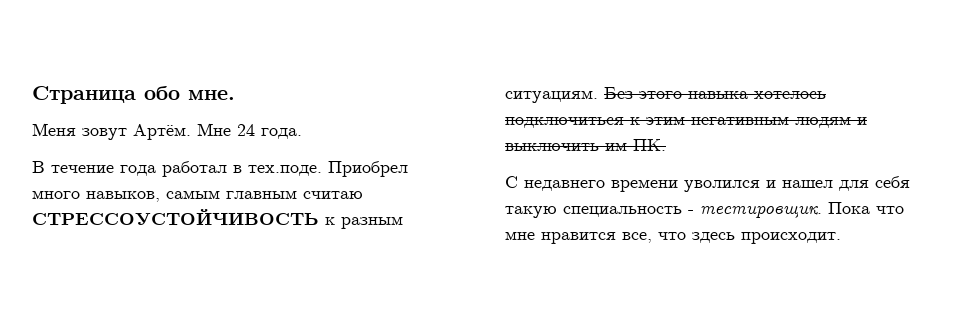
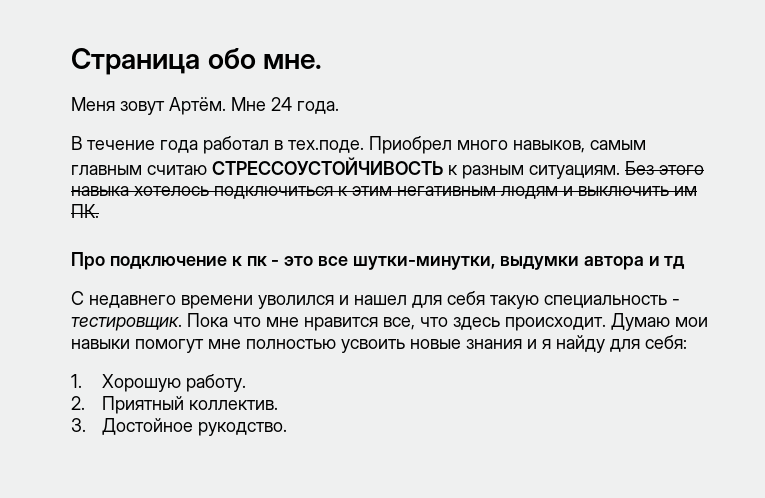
+ Про подключение к пк - это все шутки-минутки, выдумки автора и тд
+ Думаю мои навыки помогут мне полностью усвоить новые знания и я найду для себя:
+ 1. Хорошую работу.
+ 2. Приятный коллектив.
+ 3. Достойное рукодство.

